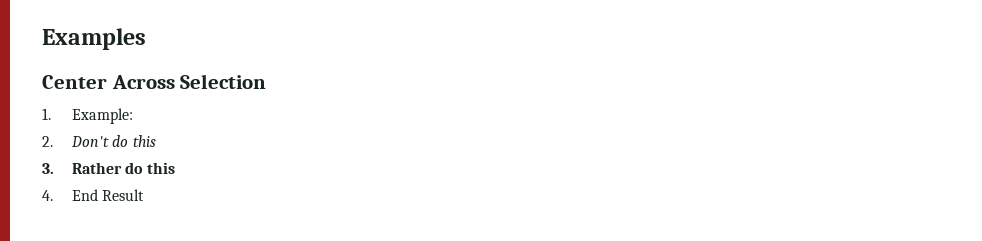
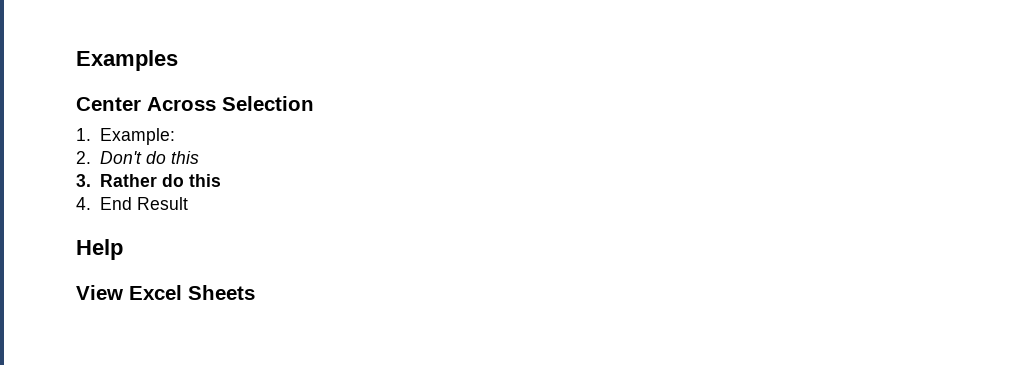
+ Help
+ View Excel Sheets

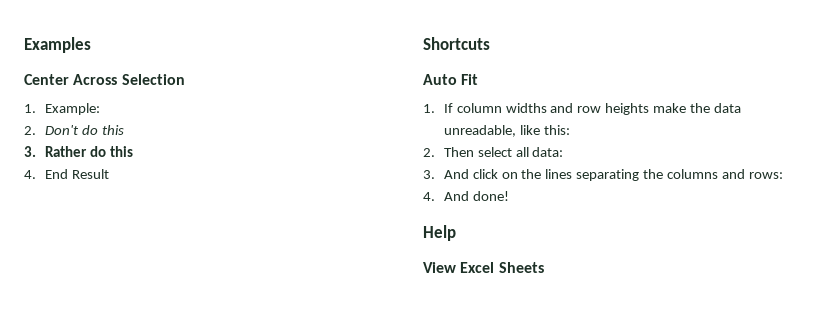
+ Shortcuts
+ Auto Fit
+ 1. If column widths and row heights make the data unreadable, like this:
+ 2. Then select all data:
+ 3. And click on the lines separating the columns and rows:
+ 4. And done!

